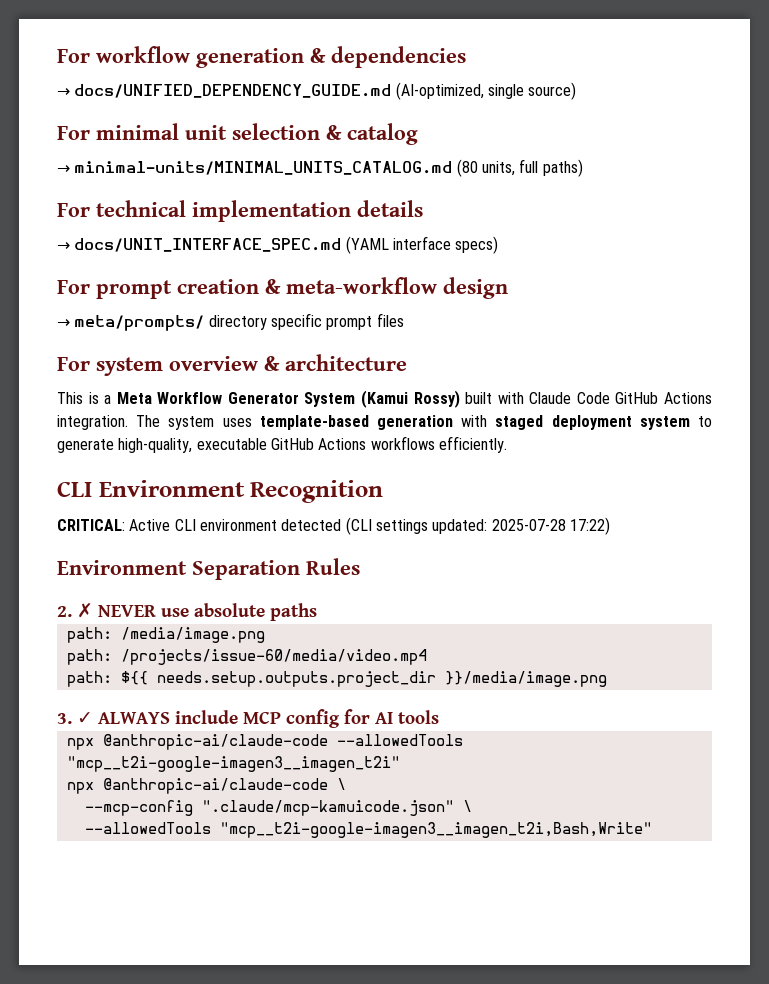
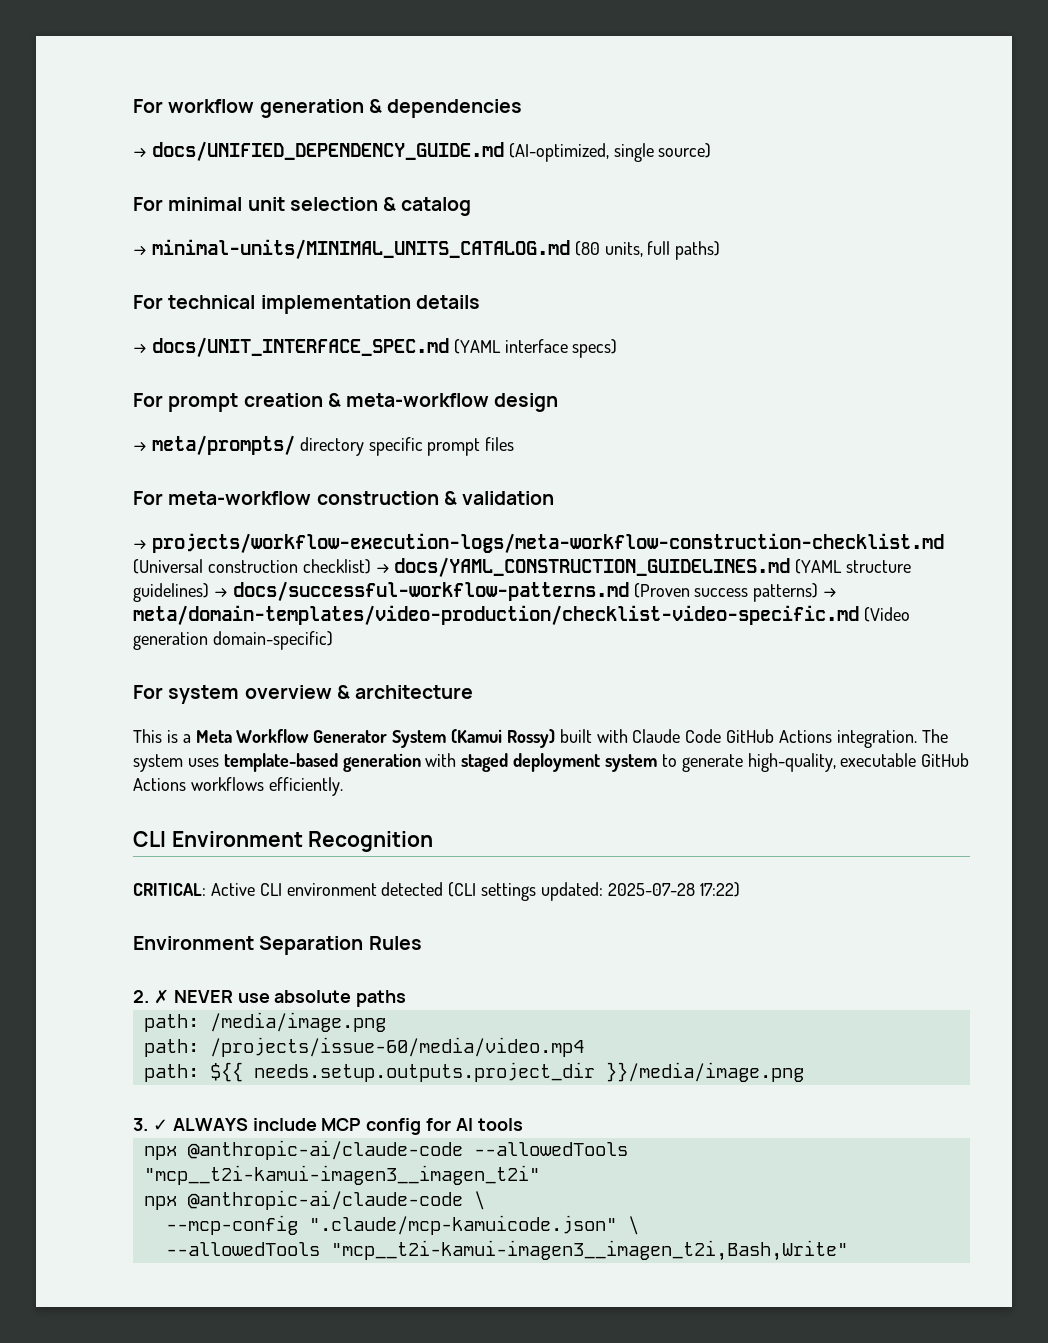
+ For meta-workflow construction & validation
+ → projects/workflow-execution-logs/meta-workflow-construction-checklist.md (Universal construction checklist) → docs/YAML_CONSTRUCTION_GUIDELINES.md (YAML structure guidelines) → docs/successful-workflow-patterns.md (Proven success patterns) → meta/domain-templates/video-production/checklist-video-specific.md (Video generation domain-specific)
- npx @anthropic-ai/claude-code --allowedTools "mcp__t2i-google-imagen3__imagen_t2i"
+ npx @anthropic-ai/claude-code --allowedTools "mcp__t2i-kamui-imagen3__imagen_t2i"
- --allowedTools "mcp__t2i-google-imagen3__imagen_t2i,Bash,Write"
+ --allowedTools "mcp__t2i-kamui-imagen3__imagen_t2i,Bash,Write"

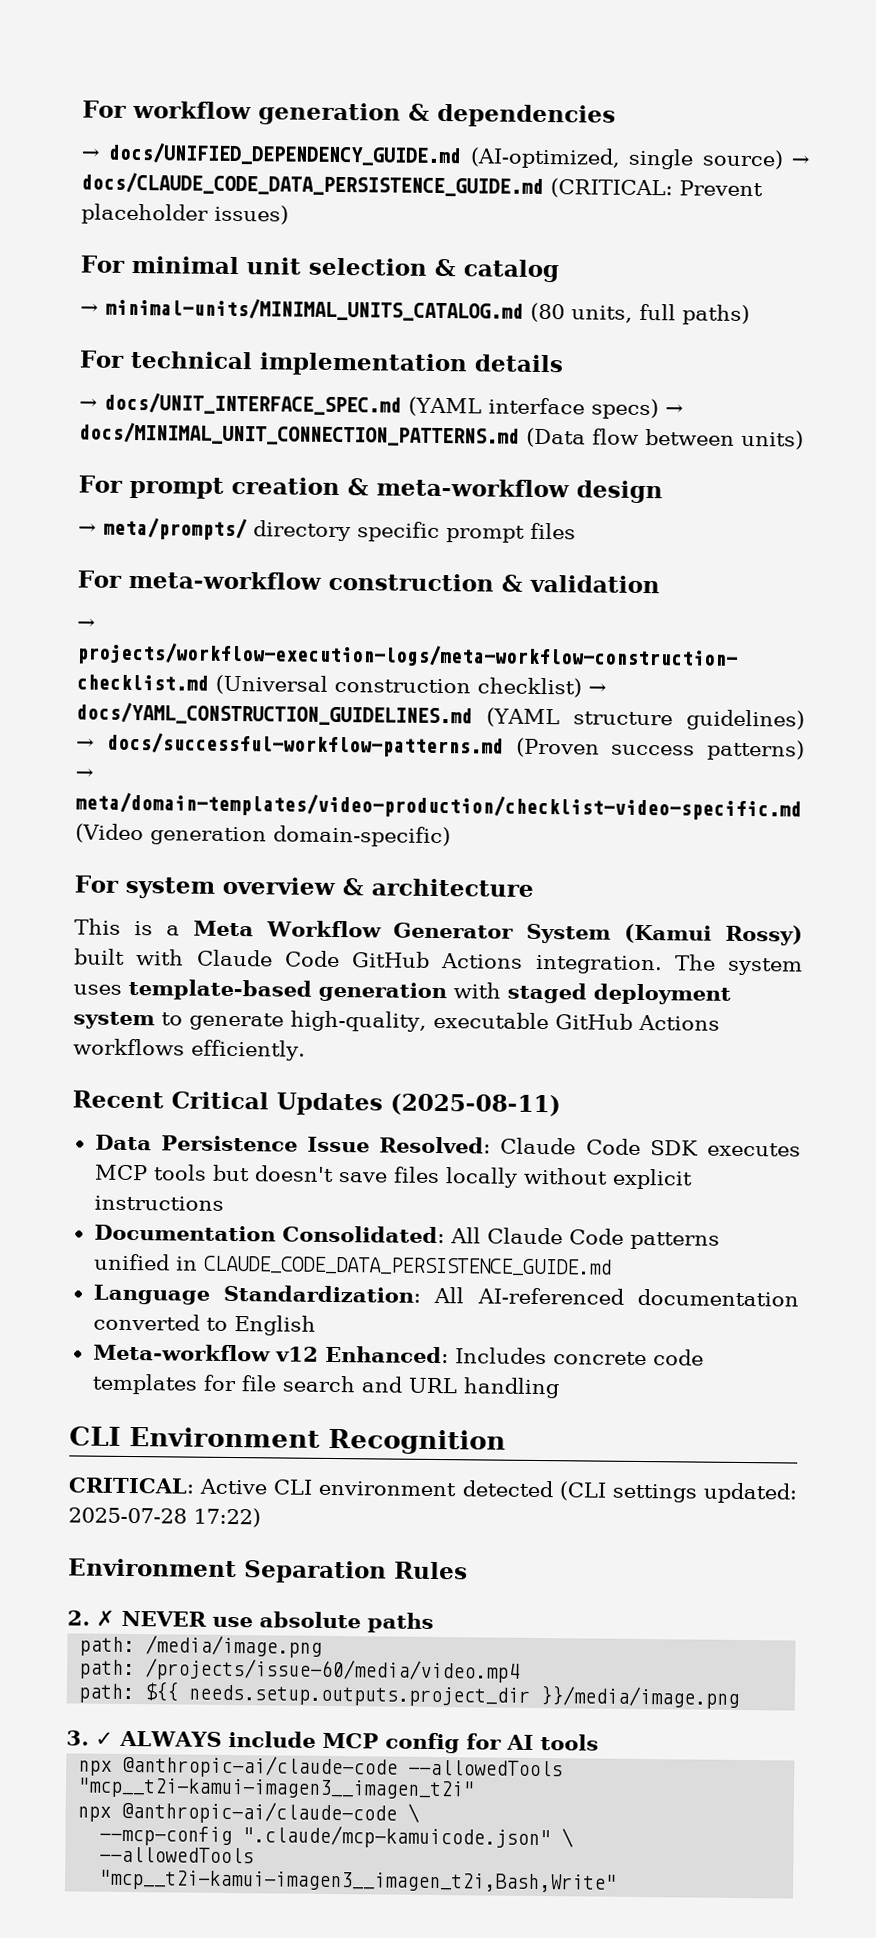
- → docs/UNIFIED_DEPENDENCY_GUIDE.md (AI-optimized, single source)
+ → docs/UNIFIED_DEPENDENCY_GUIDE.md (AI-optimized, single source) → docs/CLAUDE_CODE_DATA_PERSISTENCE_GUIDE.md (CRITICAL: Prevent placeholder issues)
- → docs/UNIT_INTERFACE_SPEC.md (YAML interface specs)
+ → docs/UNIT_INTERFACE_SPEC.md (YAML interface specs) → docs/MINIMAL_UNIT_CONNECTION_PATTERNS.md (Data flow between units)
+ Recent Critical Updates (2025-08-11)
+ Data Persistence Issue Resolved: Claude Code SDK executes MCP tools but doesn't save files locally without explicit instructions
+ Documentation Consolidated: All Claude Code patterns unified in CLAUDE_CODE_DATA_PERSISTENCE_GUIDE.md
+ Language Standardization: All AI-referenced documentation converted to English
+ Meta-workflow v12 Enhanced: Includes concrete code templates for file search and URL handling

